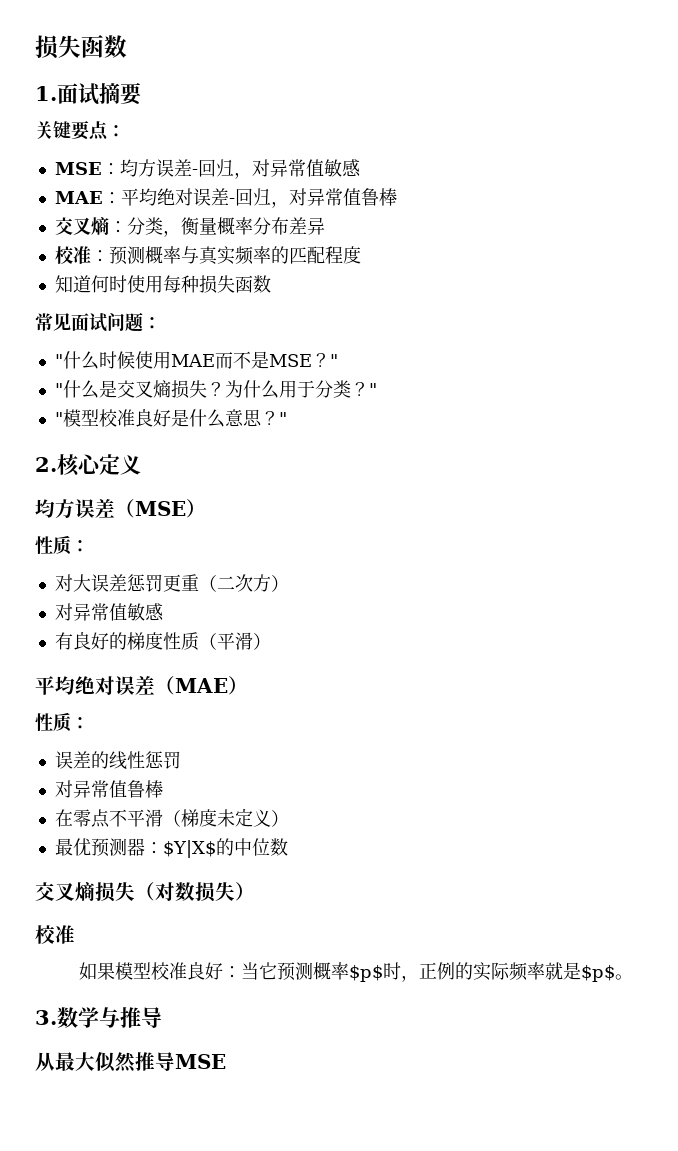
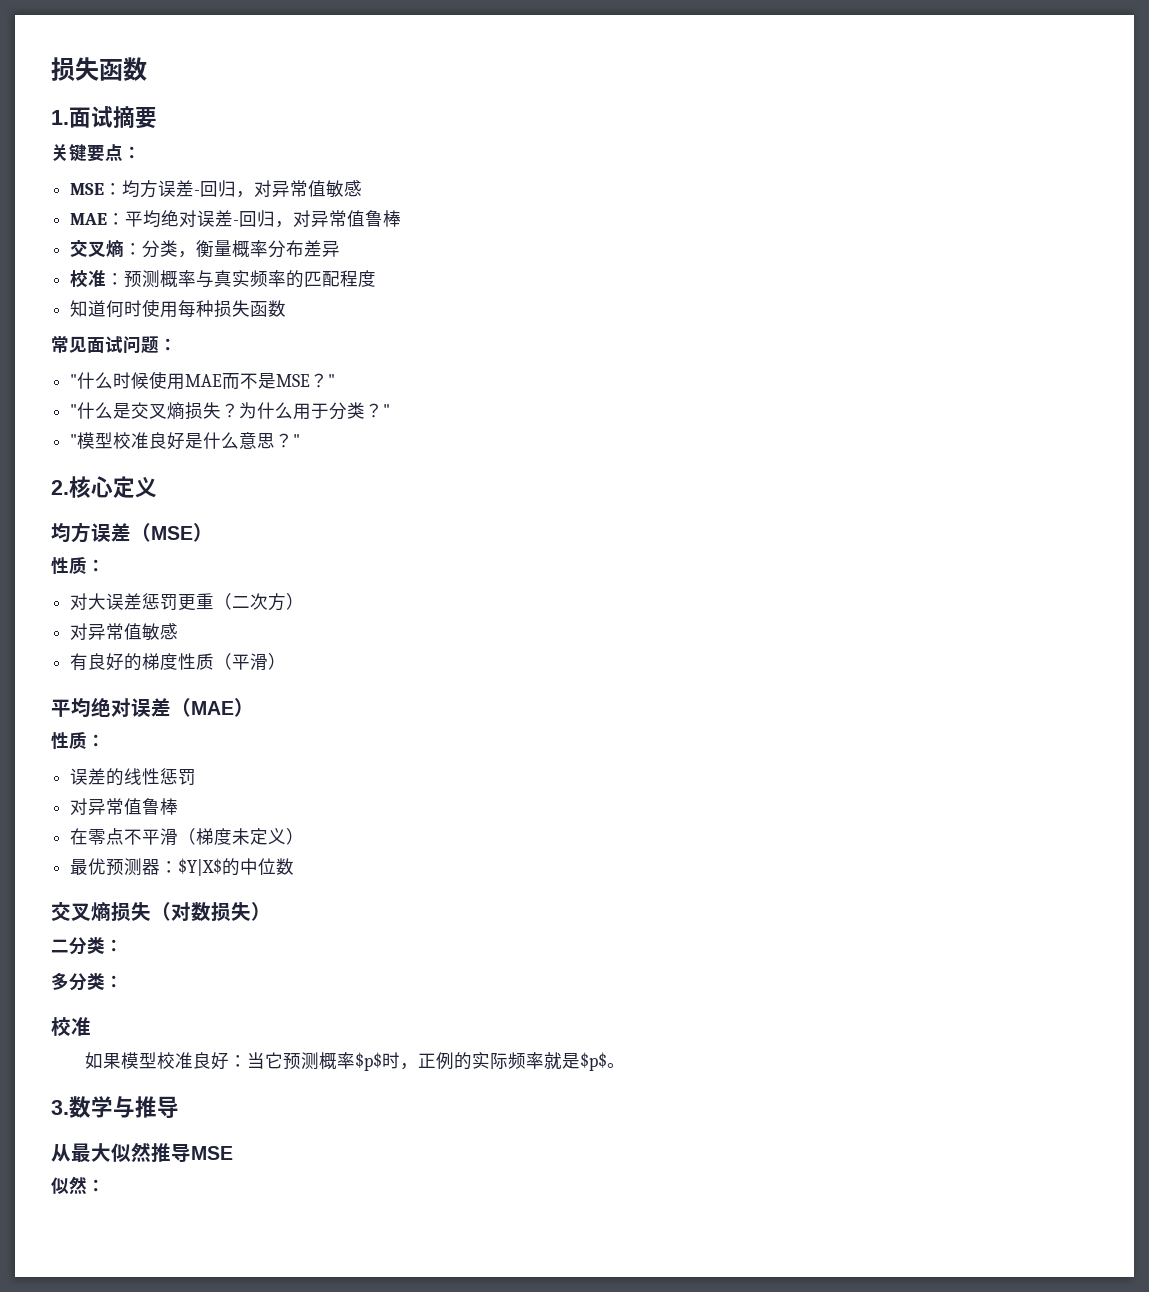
+ 二分类：
+ 多分类：
+ 似然：

